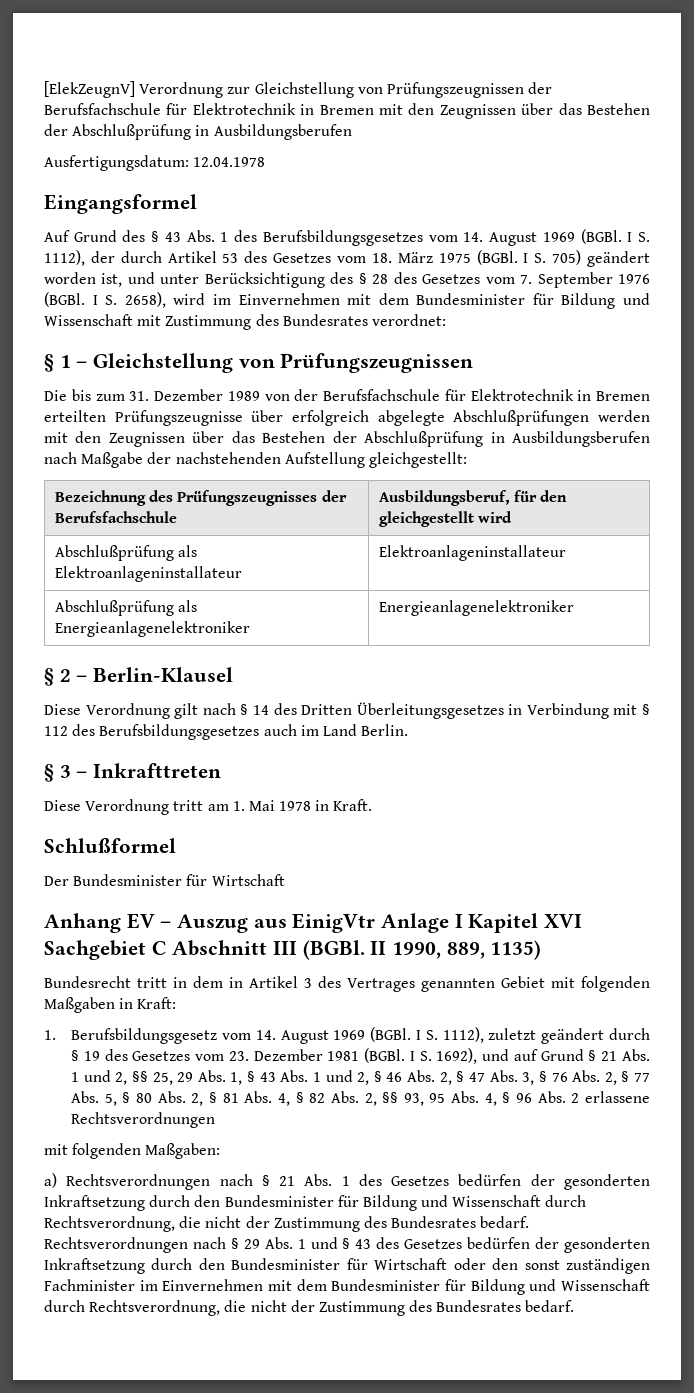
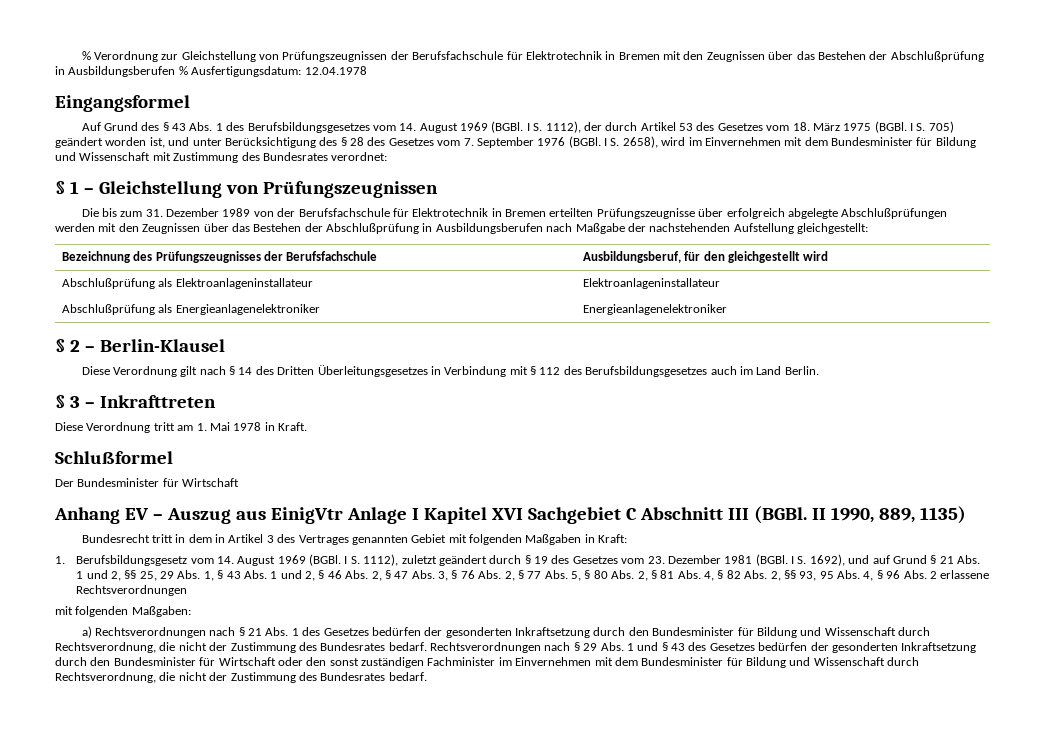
- [ElekZeugnV] Verordnung zur Gleichstellung von Prüfungszeugnissen der Berufsfachschule für Elektrotechnik in Bremen mit den Zeugnissen über das Bestehen der Abschlußprüfung in Ausbildungsberufen
- Ausfertigungsdatum: 12.04.1978
+ % Verordnung zur Gleichstellung von Prüfungszeugnissen der Berufsfachschule für Elektrotechnik in Bremen mit den Zeugnissen über das Bestehen der Abschlußprüfung in Ausbildungsberufen % Ausfertigungsdatum: 12.04.1978

